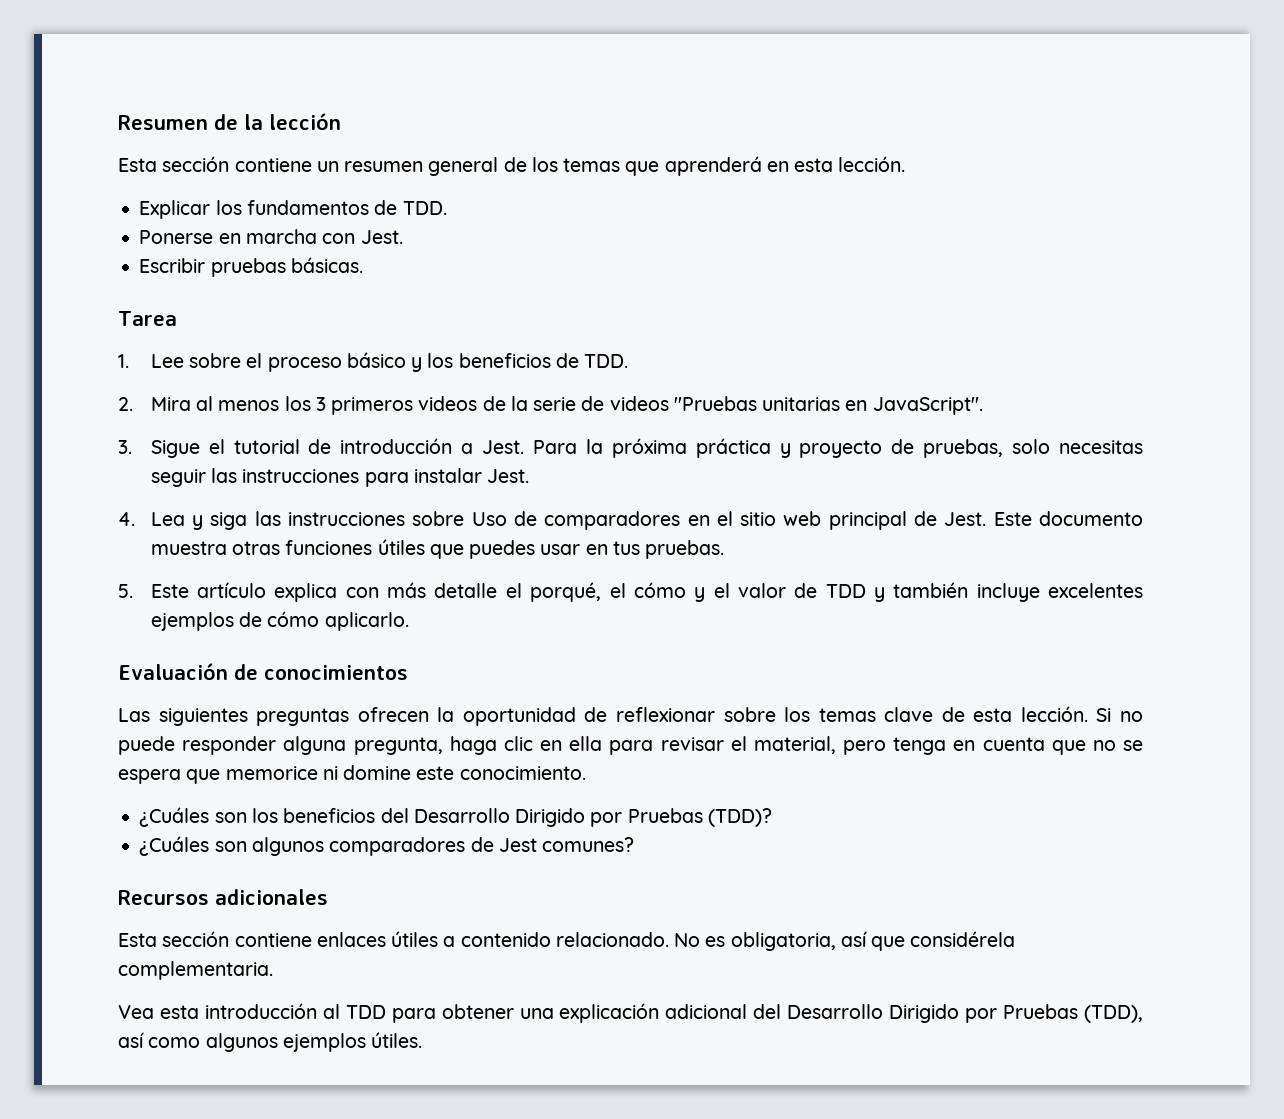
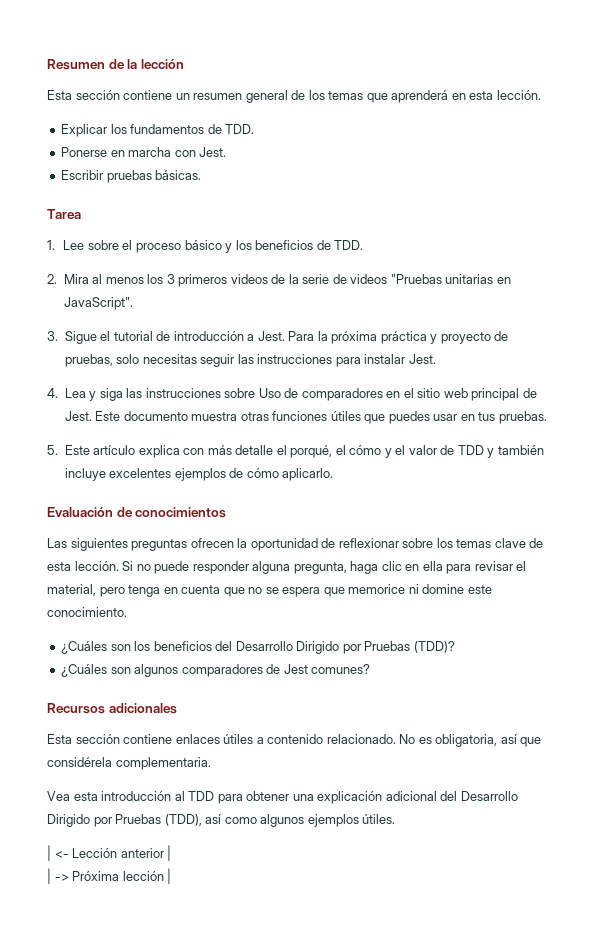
+ | <- Lección anterior |
+ | -> Próxima lección |

